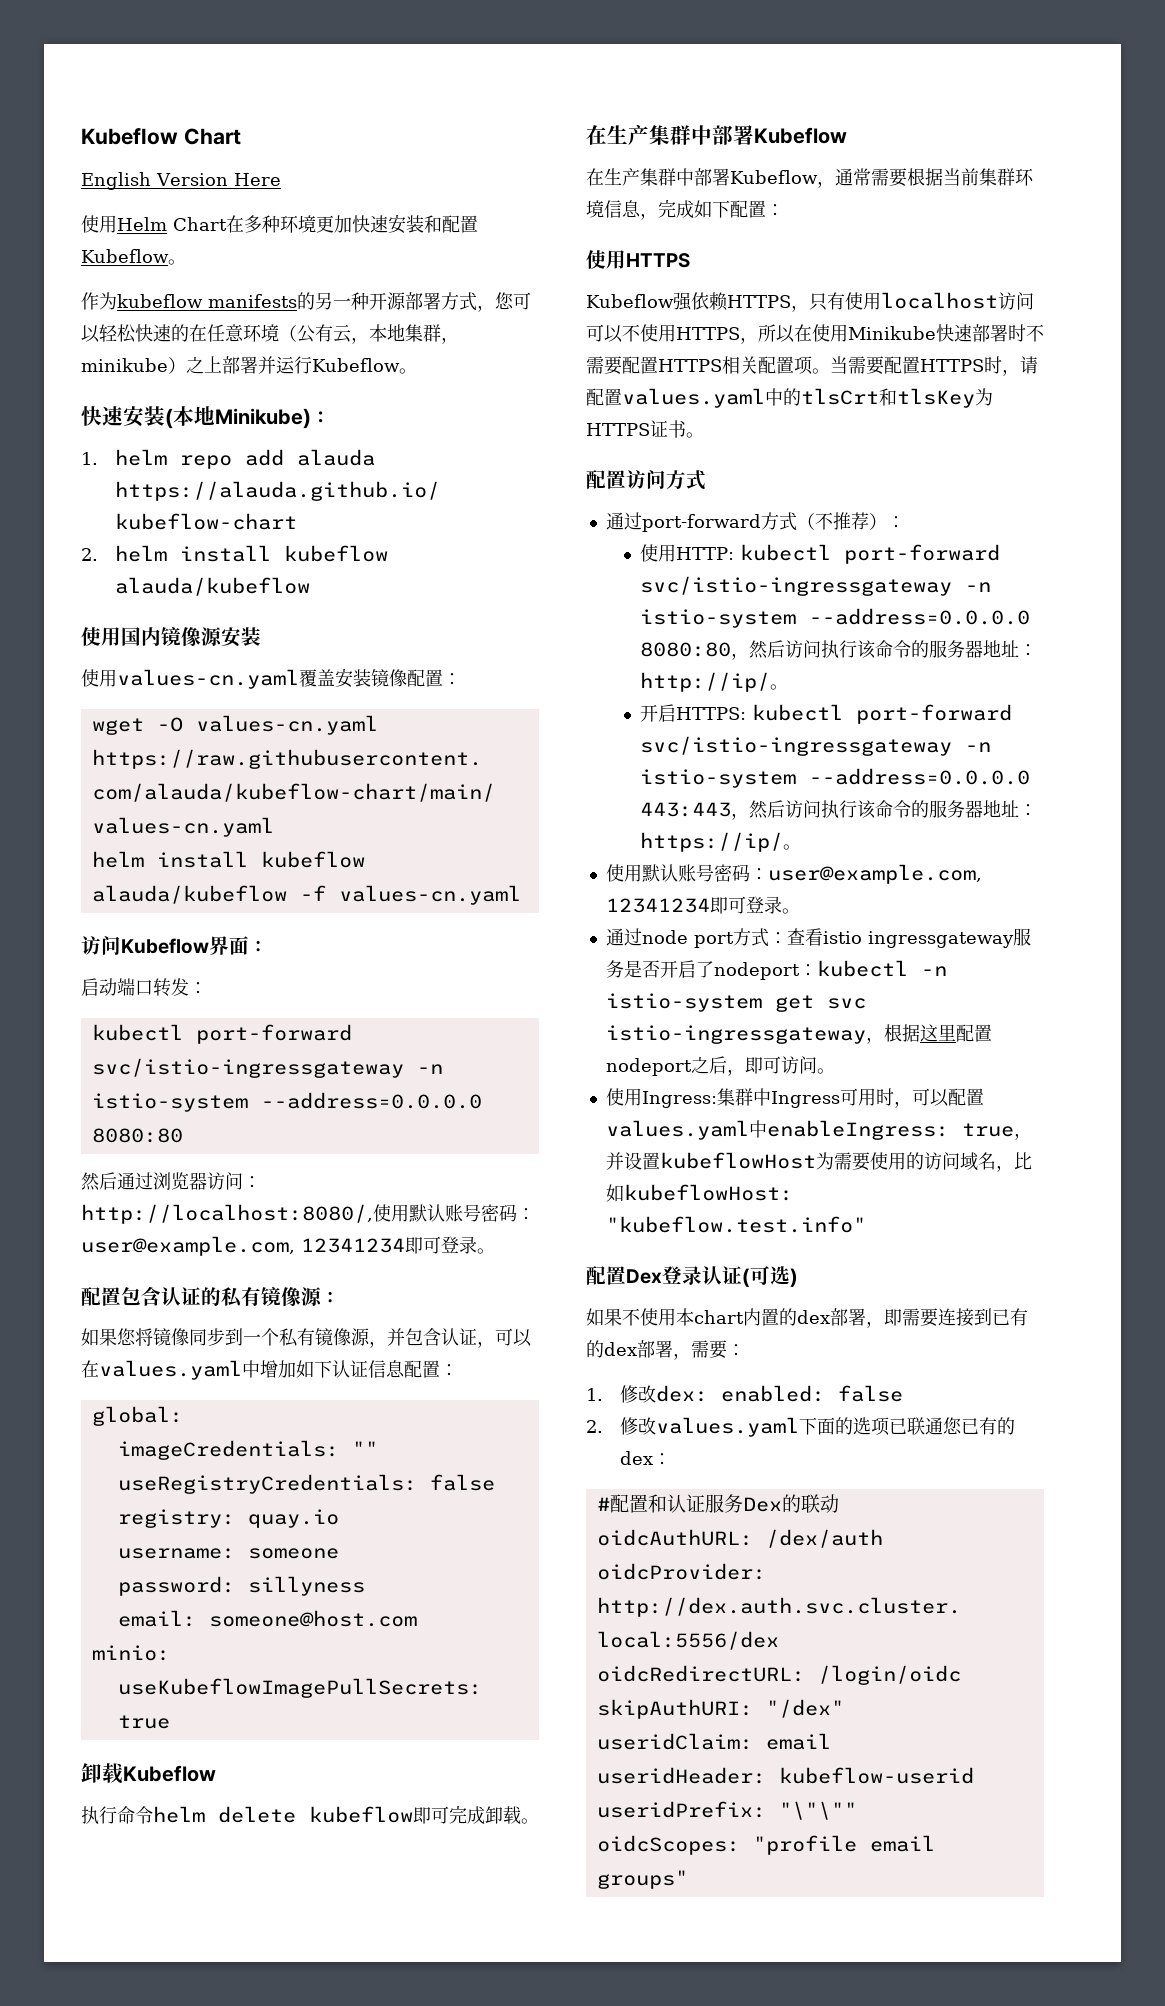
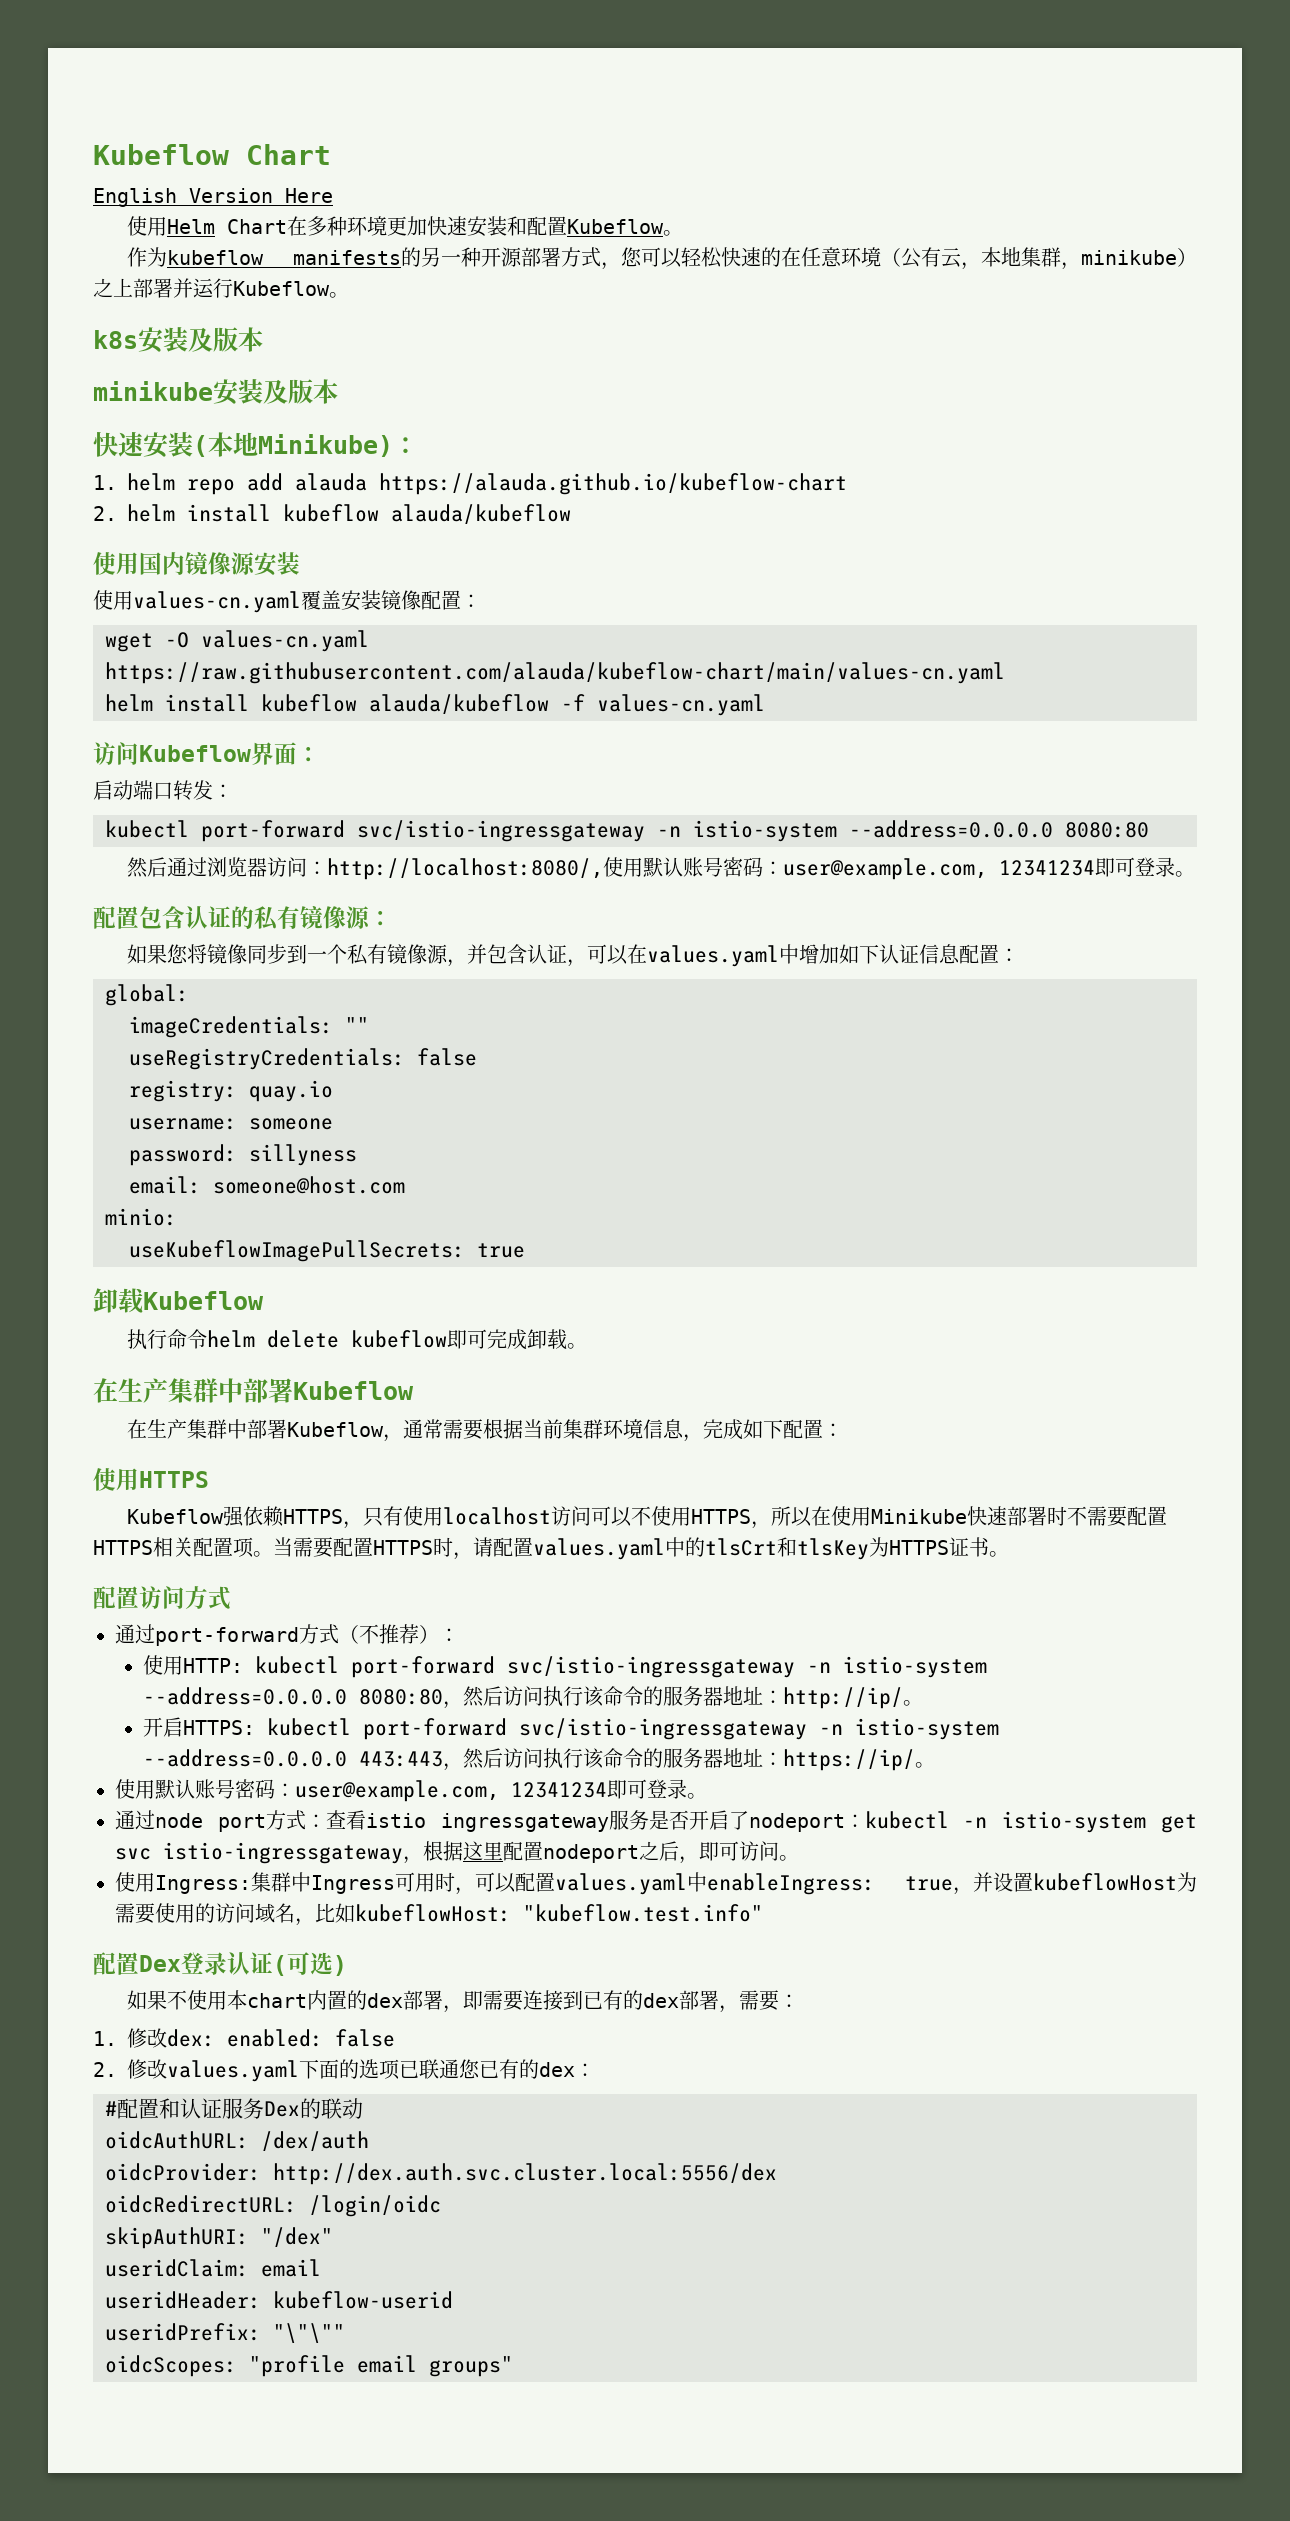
+ k8s安装及版本
+ minikube安装及版本

